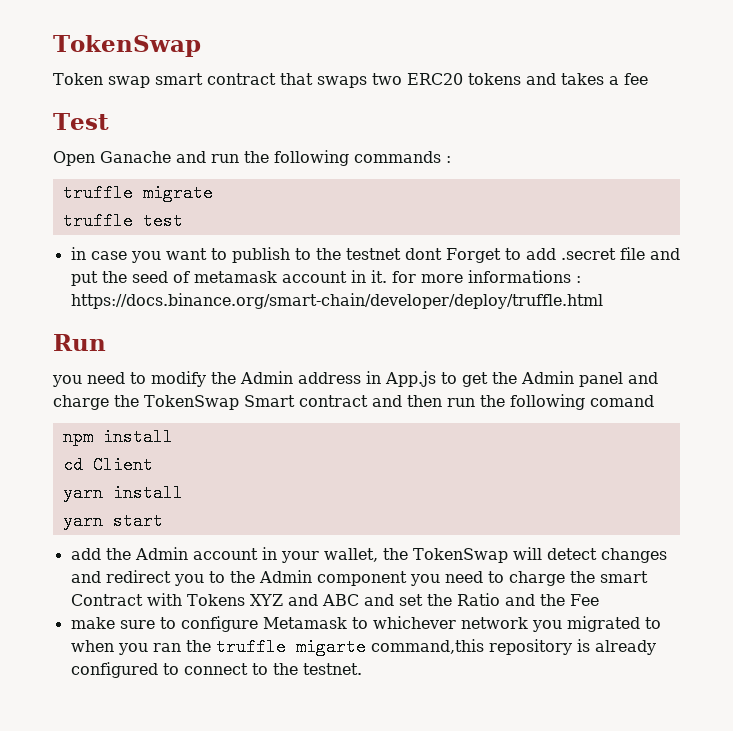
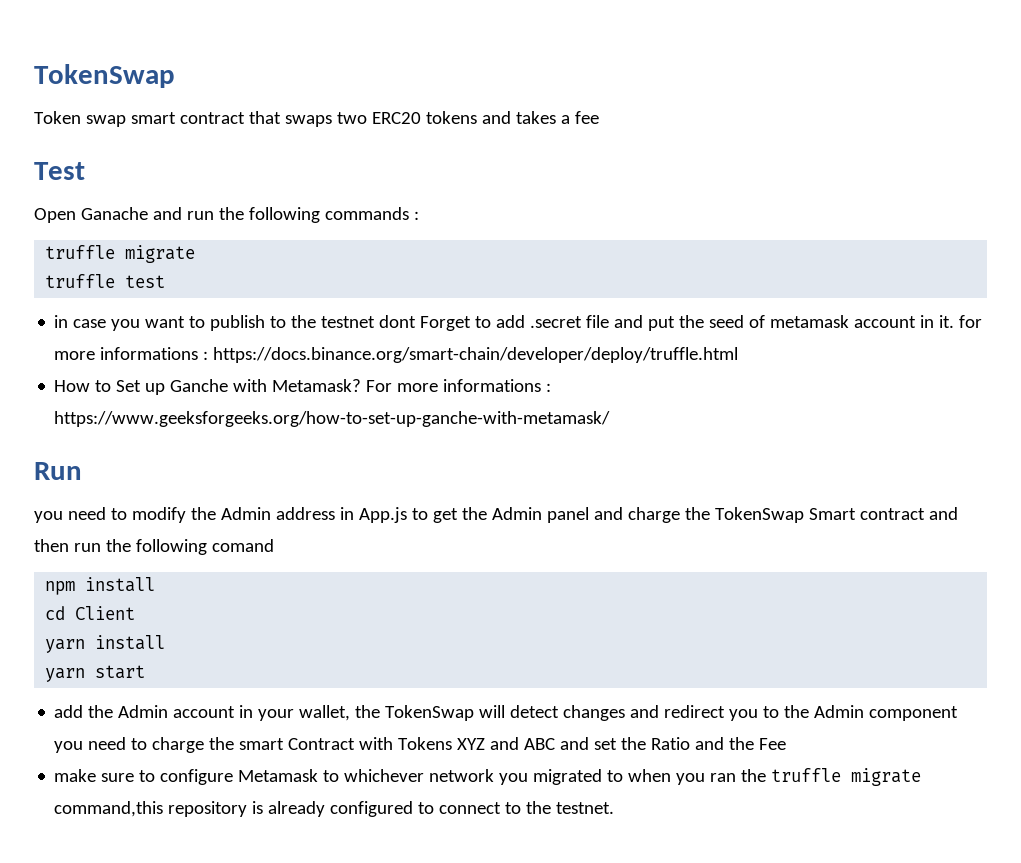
+ How to Set up Ganche with Metamask? For more informations : https://www.geeksforgeeks.org/how-to-set-up-ganche-with-metamask/
- make sure to configure Metamask to whichever network you migrated to when you ran the truffle migarte command,this repository is already configured to connect to the testnet.
+ make sure to configure Metamask to whichever network you migrated to when you ran the truffle migrate command,this repository is already configured to connect to the testnet.

